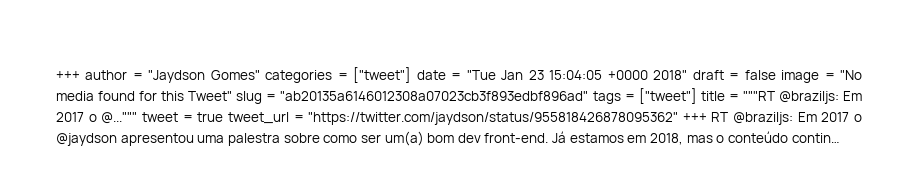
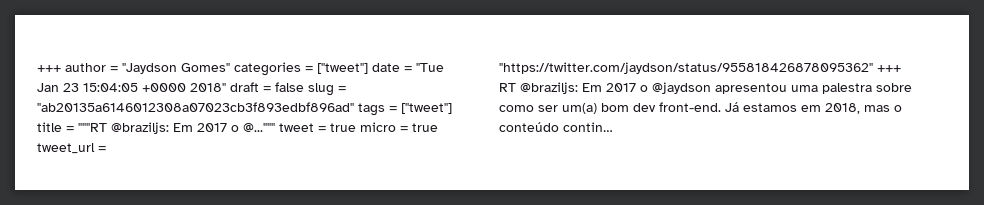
- +++ author = "Jaydson Gomes" categories = ["tweet"] date = "Tue Jan 23 15:04:05 +0000 2018" draft = false image = "No media found for this Tweet" slug = "ab20135a6146012308a07023cb3f893edbf896ad" tags = ["tweet"] title = """RT @braziljs: Em 2017 o @...""" tweet = true tweet_url = "https://twitter.com/jaydson/status/955818426878095362" +++ RT @braziljs: Em 2017 o @jaydson apresentou uma palestra sobre como ser um(a) bom dev front-end.
+ +++ author = "Jaydson Gomes" categories = ["tweet"] date = "Tue Jan 23 15:04:05 +0000 2018" draft = false slug = "ab20135a6146012308a07023cb3f893edbf896ad" tags = ["tweet"] title = """RT @braziljs: Em 2017 o @...""" tweet = true micro = true tweet_url = "https://twitter.com/jaydson/status/955818426878095362" +++ RT @braziljs: Em 2017 o @jaydson apresentou uma palestra sobre como ser um(a) bom dev front-end.

